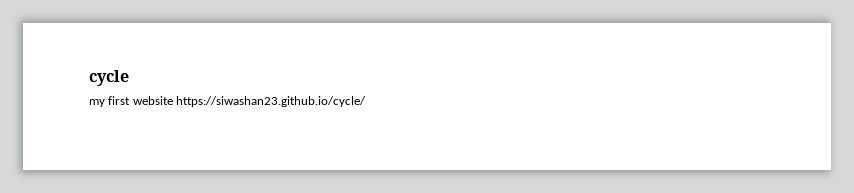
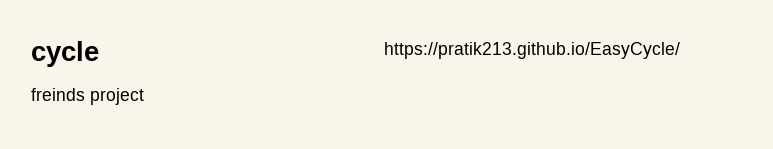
- my first website https://siwashan23.github.io/cycle/
+ freinds project https://pratik213.github.io/EasyCycle/

